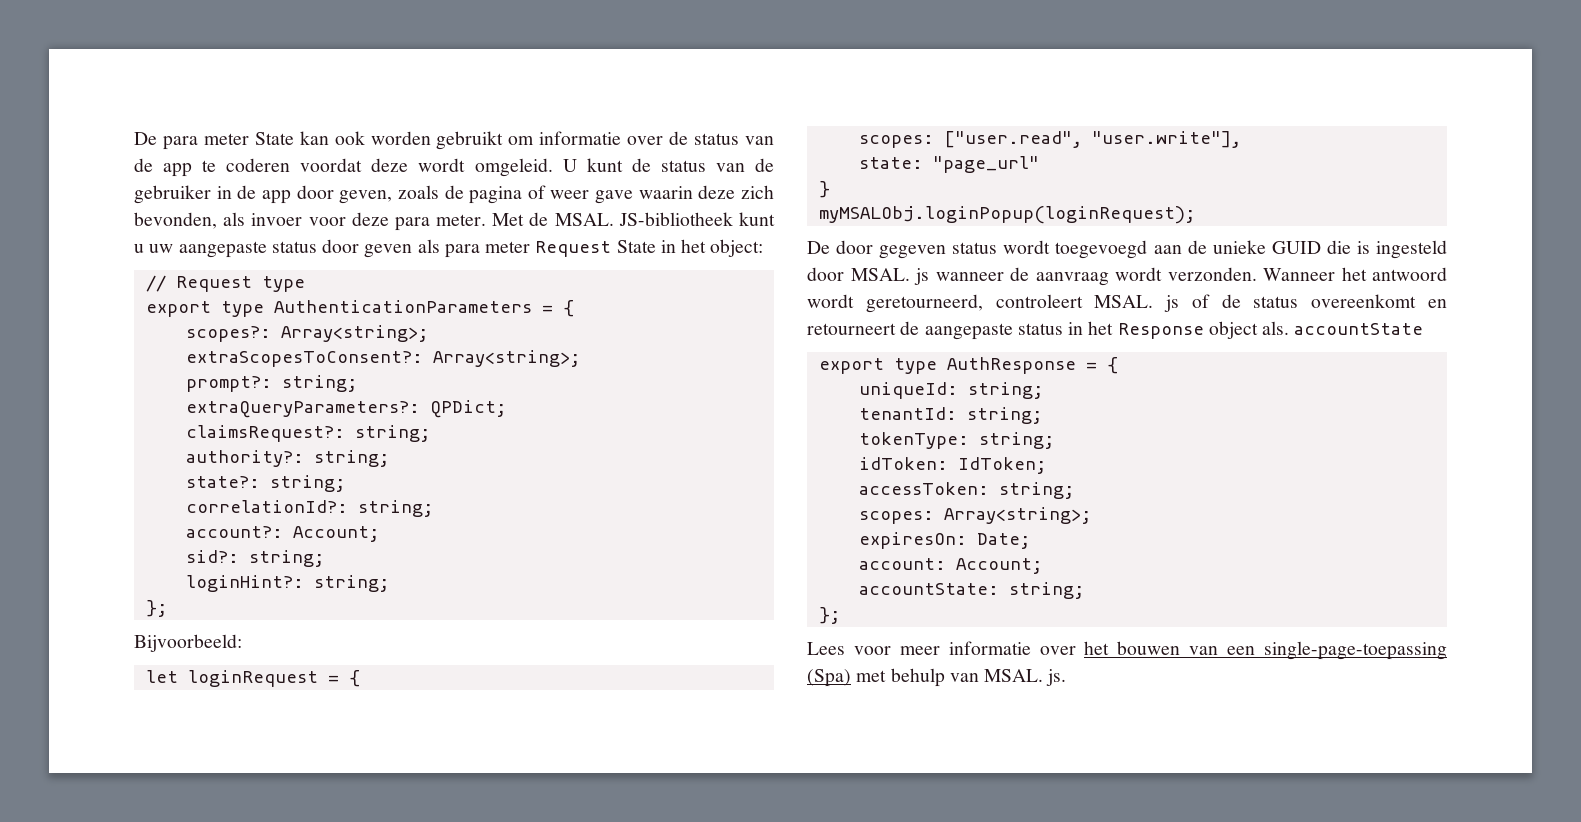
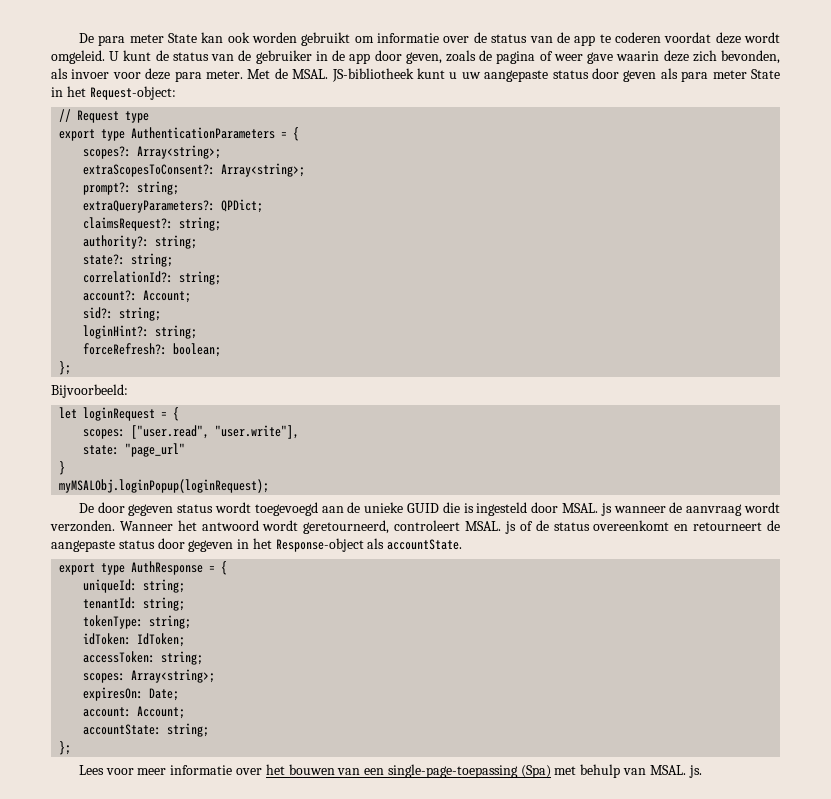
- JS-bibliotheek kunt u uw aangepaste status door geven als para meter Request State in het object:
+ JS-bibliotheek kunt u uw aangepaste status door geven als para meter State in het Request-object:
+ forceRefresh?: boolean;
- Wanneer het antwoord wordt geretourneerd, controleert MSAL. js of de status overeenkomt en retourneert de aangepaste status in het Response object als. accountState
+ Wanneer het antwoord wordt geretourneerd, controleert MSAL. js of de status overeenkomt en retourneert de aangepaste status door gegeven in het Response-object als accountState.

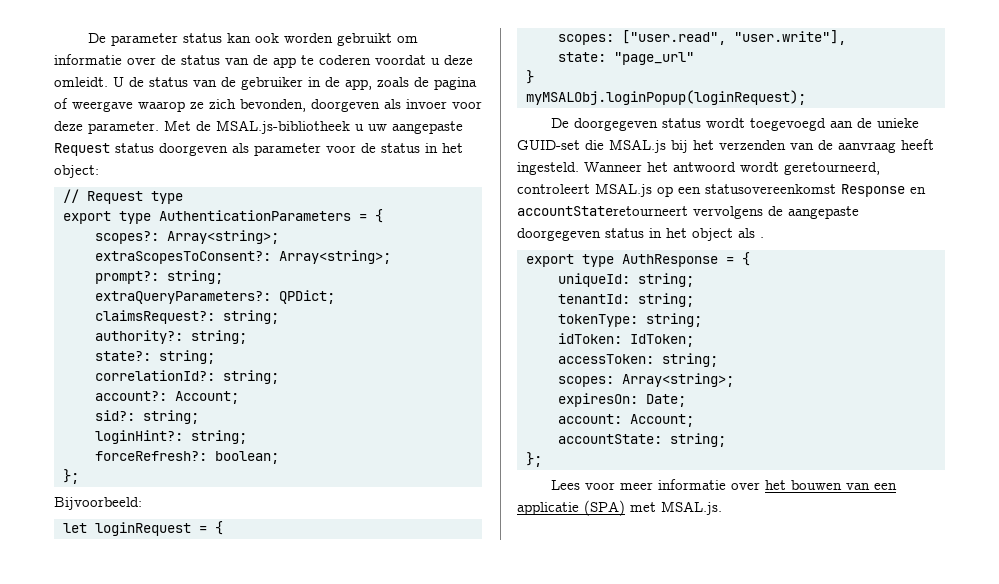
- De para meter State kan ook worden gebruikt om informatie over de status van de app te coderen voordat deze wordt omgeleid. U kunt de status van de gebruiker in de app door geven, zoals de pagina of weer gave waarin deze zich bevonden, als invoer voor deze para meter. Met de MSAL. JS-bibliotheek kunt u uw aangepaste status door geven als para meter State in het Request-object:
+ De parameter status kan ook worden gebruikt om informatie over de status van de app te coderen voordat u deze omleidt. U de status van de gebruiker in de app, zoals de pagina of weergave waarop ze zich bevonden, doorgeven als invoer voor deze parameter. Met de MSAL.js-bibliotheek u uw aangepaste Request status doorgeven als parameter voor de status in het object:
- De door gegeven status wordt toegevoegd aan de unieke GUID die is ingesteld door MSAL. js wanneer de aanvraag wordt verzonden.
+ De doorgegeven status wordt toegevoegd aan de unieke GUID-set die MSAL.js bij het verzenden van de aanvraag heeft ingesteld.
- Wanneer het antwoord wordt geretourneerd, controleert MSAL. js of de status overeenkomt en retourneert de aangepaste status door gegeven in het Response-object als accountState.
+ Wanneer het antwoord wordt geretourneerd, controleert MSAL.js op een statusovereenkomst Response en accountStateretourneert vervolgens de aangepaste doorgegeven status in het object als .
- Lees voor meer informatie over het bouwen van een single-page-toepassing (Spa) met behulp van MSAL. js.
+ Lees voor meer informatie over het bouwen van een applicatie (SPA) met MSAL.js.

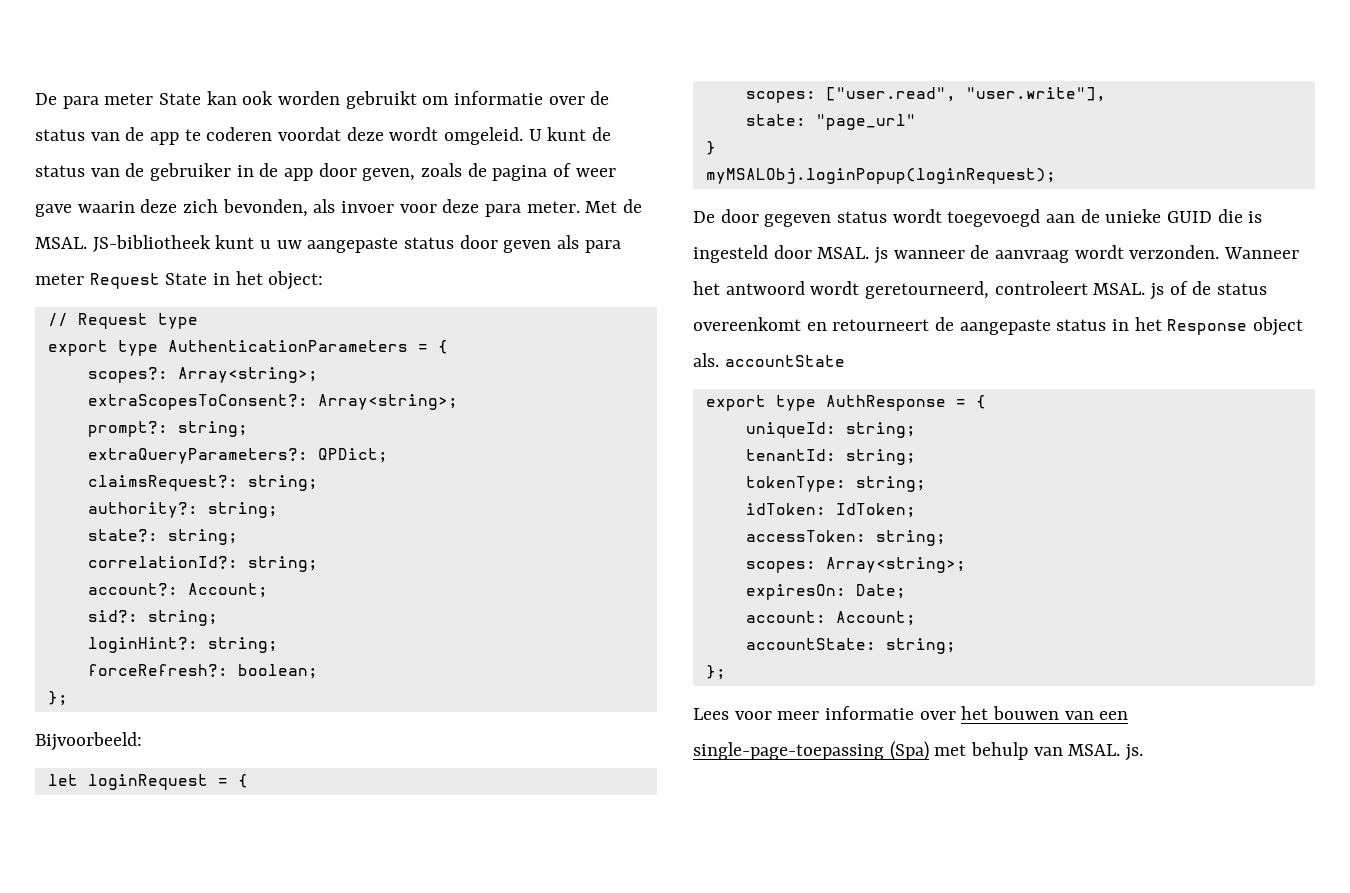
- De parameter status kan ook worden gebruikt om informatie over de status van de app te coderen voordat u deze omleidt. U de status van de gebruiker in de app, zoals de pagina of weergave waarop ze zich bevonden, doorgeven als invoer voor deze parameter. Met de MSAL.js-bibliotheek u uw aangepaste Request status doorgeven als parameter voor de status in het object:
+ De para meter State kan ook worden gebruikt om informatie over de status van de app te coderen voordat deze wordt omgeleid. U kunt de status van de gebruiker in de app door geven, zoals de pagina of weer gave waarin deze zich bevonden, als invoer voor deze para meter. Met de MSAL. JS-bibliotheek kunt u uw aangepaste status door geven als para meter Request State in het object:
- De doorgegeven status wordt toegevoegd aan de unieke GUID-set die MSAL.js bij het verzenden van de aanvraag heeft ingesteld.
+ De door gegeven status wordt toegevoegd aan de unieke GUID die is ingesteld door MSAL. js wanneer de aanvraag wordt verzonden.
- Wanneer het antwoord wordt geretourneerd, controleert MSAL.js op een statusovereenkomst Response en accountStateretourneert vervolgens de aangepaste doorgegeven status in het object als .
+ Wanneer het antwoord wordt geretourneerd, controleert MSAL. js of de status overeenkomt en retourneert de aangepaste status in het Response object als. accountState
- Lees voor meer informatie over het bouwen van een applicatie (SPA) met MSAL.js.
+ Lees voor meer informatie over het bouwen van een single-page-toepassing (Spa) met behulp van MSAL. js.

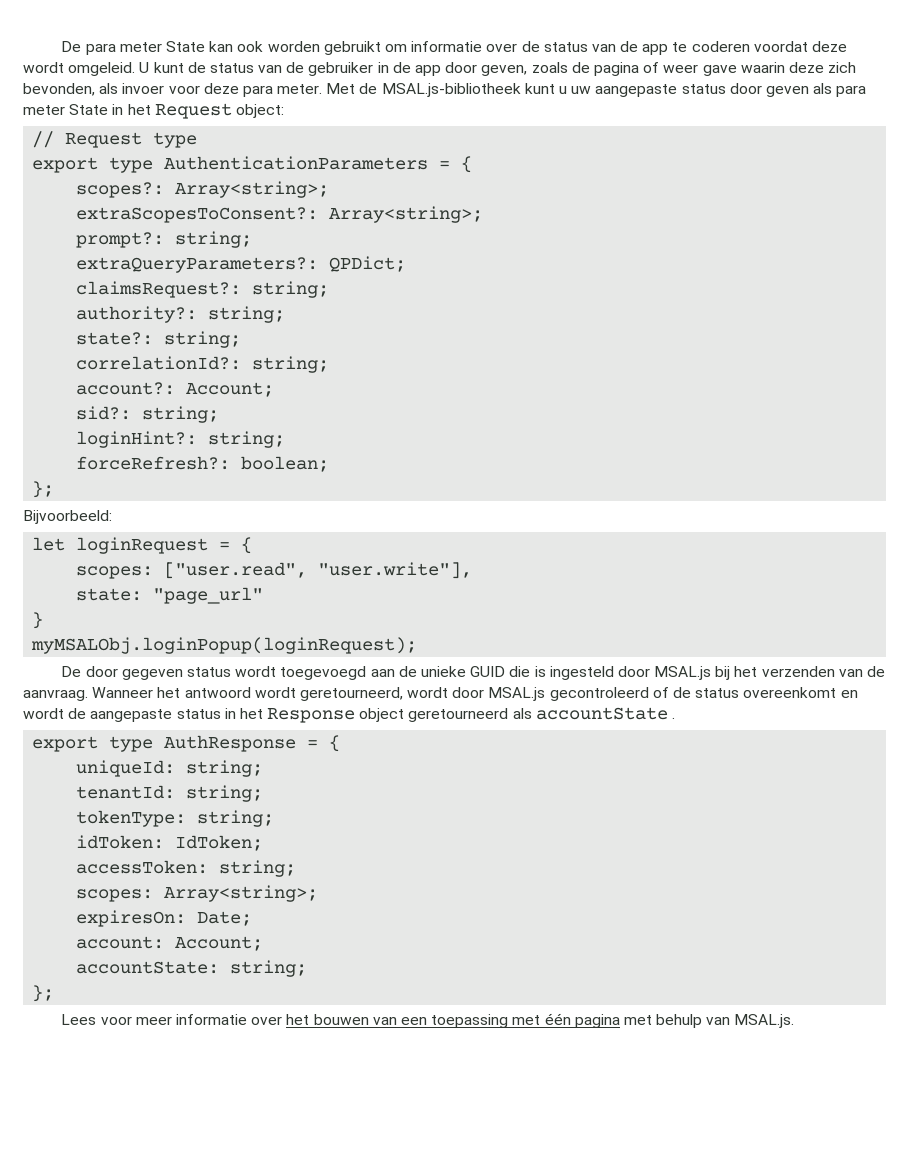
- Met de MSAL. JS-bibliotheek kunt u uw aangepaste status door geven als para meter Request State in het object:
+ Met de MSAL.js-bibliotheek kunt u uw aangepaste status door geven als para meter State in het Request object:
- De door gegeven status wordt toegevoegd aan de unieke GUID die is ingesteld door MSAL. js wanneer de aanvraag wordt verzonden.
+ De door gegeven status wordt toegevoegd aan de unieke GUID die is ingesteld door MSAL.js bij het verzenden van de aanvraag.
- Wanneer het antwoord wordt geretourneerd, controleert MSAL. js of de status overeenkomt en retourneert de aangepaste status in het Response object als. accountState
+ Wanneer het antwoord wordt geretourneerd, wordt door MSAL.js gecontroleerd of de status overeenkomt en wordt de aangepaste status in het Response object geretourneerd als accountState .
- Lees voor meer informatie over het bouwen van een single-page-toepassing (Spa) met behulp van MSAL. js.
+ Lees voor meer informatie over het bouwen van een toepassing met één pagina met behulp van MSAL.js.

